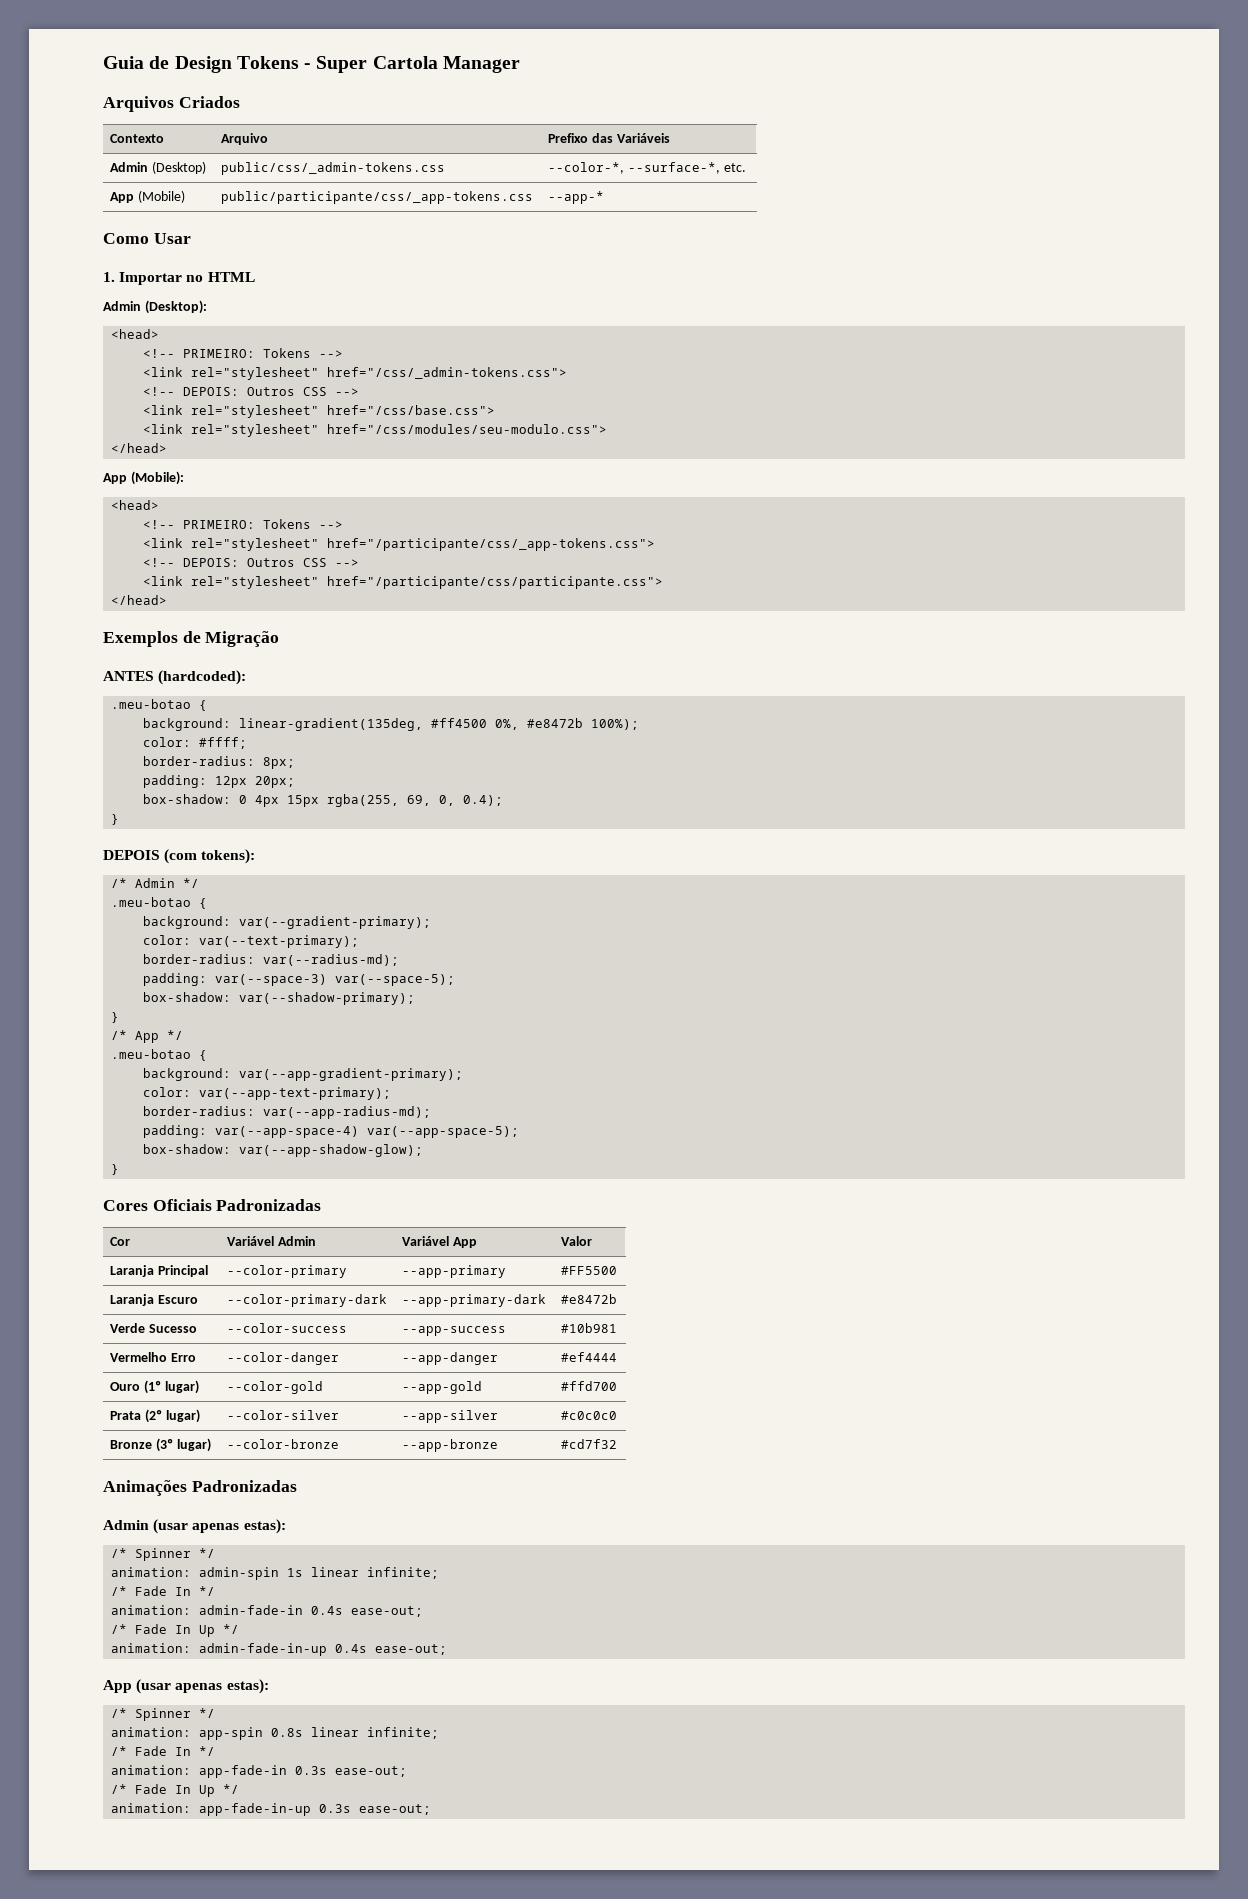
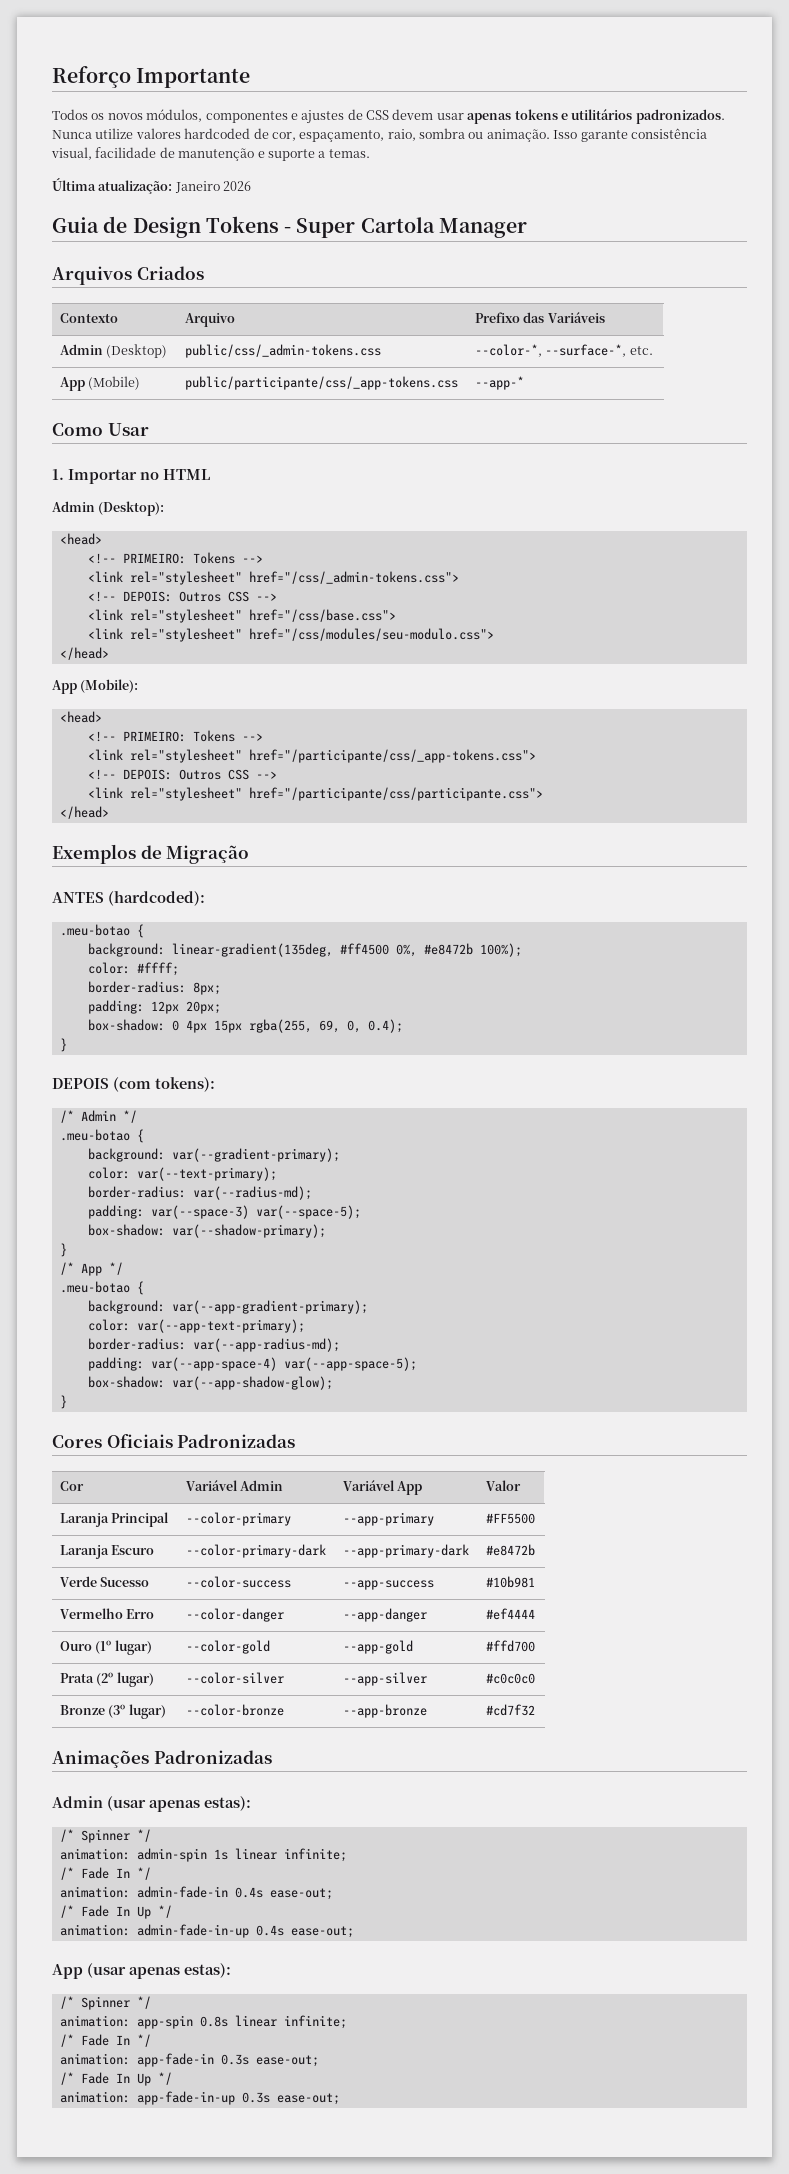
+ Reforço Importante
+ Todos os novos módulos, componentes e ajustes de CSS devem usar apenas tokens e utilitários padronizados. Nunca utilize valores hardcoded de cor, espaçamento, raio, sombra ou animação. Isso garante consistência visual, facilidade de manutenção e suporte a temas.
+ Última atualização: Janeiro 2026

